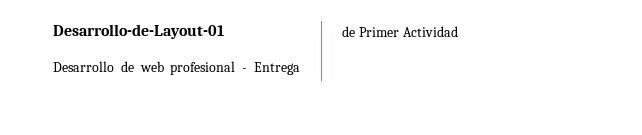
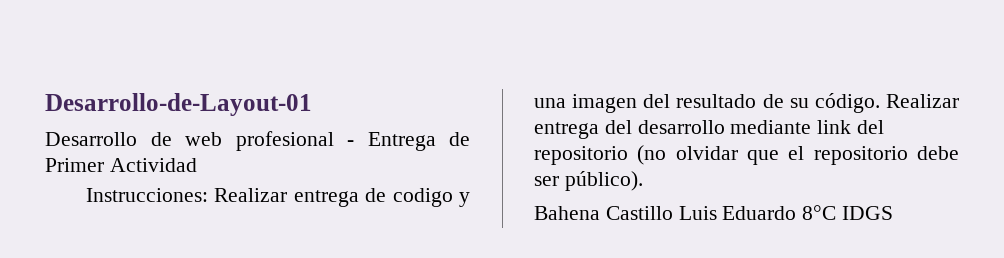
+ Instrucciones: Realizar entrega de codigo y una imagen del resultado de su código. Realizar entrega del desarrollo mediante link del repositorio (no olvidar que el repositorio debe ser público).
+ Bahena Castillo Luis Eduardo 8°C IDGS

